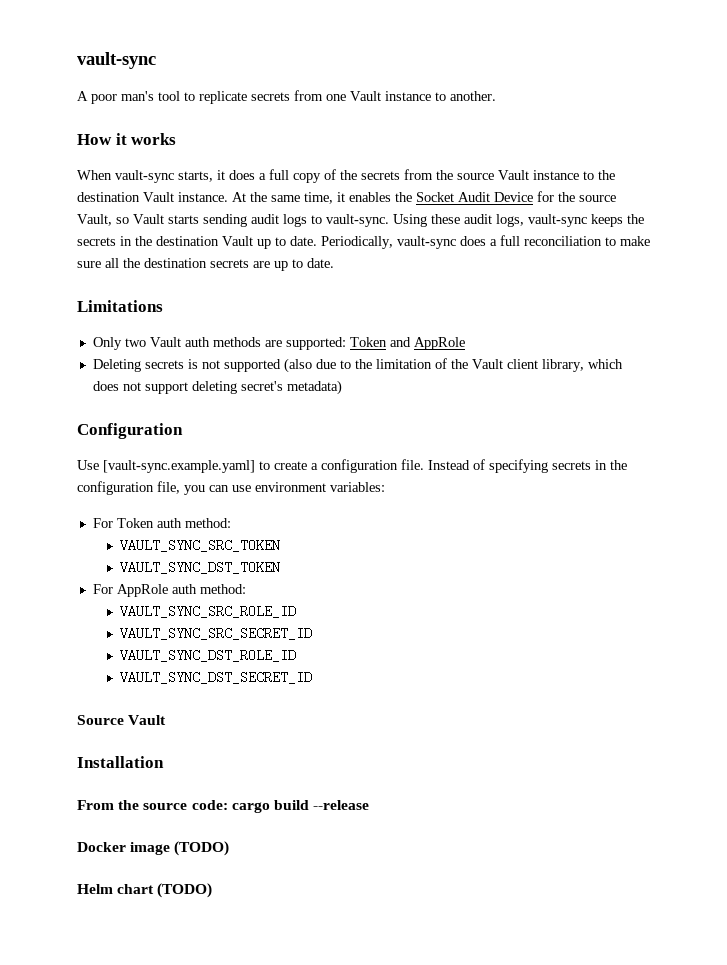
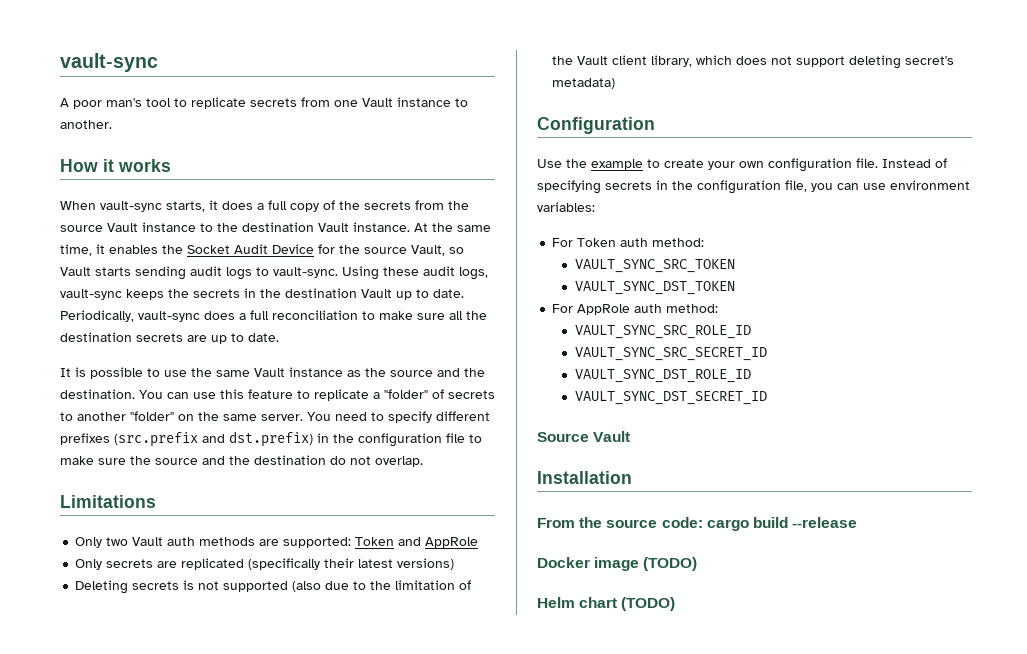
+ It is possible to use the same Vault instance as the source and the destination. You can use this feature to replicate a "folder" of secrets to another "folder" on the same server. You need to specify different prefixes (src.prefix and dst.prefix) in the configuration file to make sure the source and the destination do not overlap.
+ Only secrets are replicated (specifically their latest versions)
- Use [vault-sync.example.yaml] to create a configuration file.
+ Use the example to create your own configuration file.

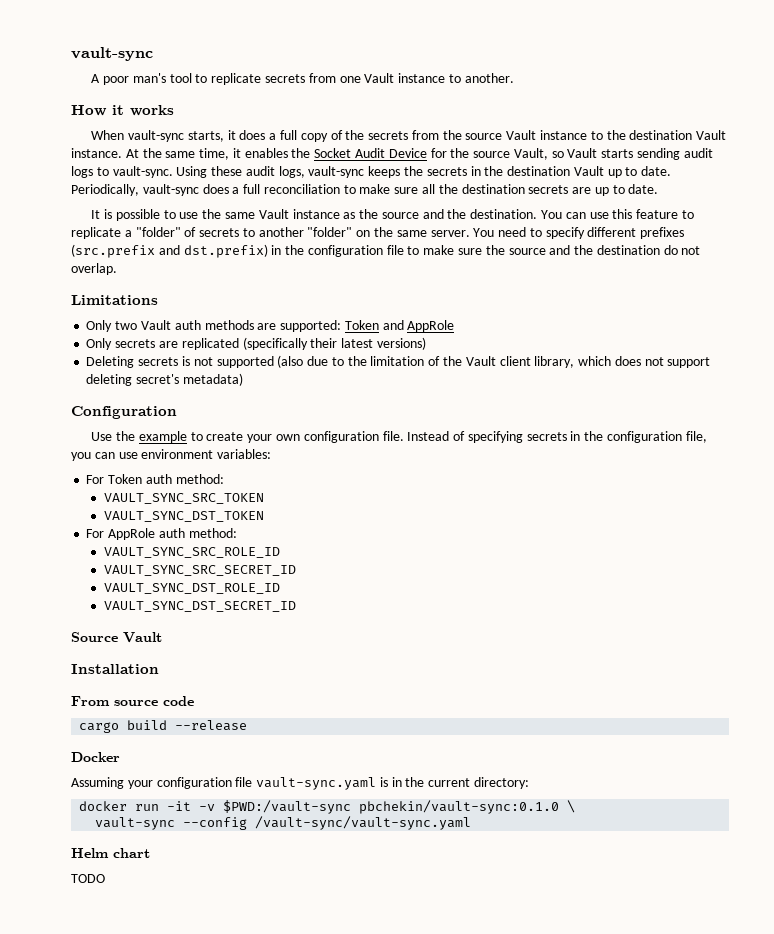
- From the source code: cargo build --release
+ From source code
+ cargo build --release
- Docker image (TODO)
+ Docker
+ Assuming your configuration file vault-sync.yaml is in the current directory:
+ docker run -it -v $PWD:/vault-sync pbchekin/vault-sync:0.1.0 \
+ vault-sync --config /vault-sync/vault-sync.yaml
- Helm chart (TODO)
+ Helm chart
+ TODO

